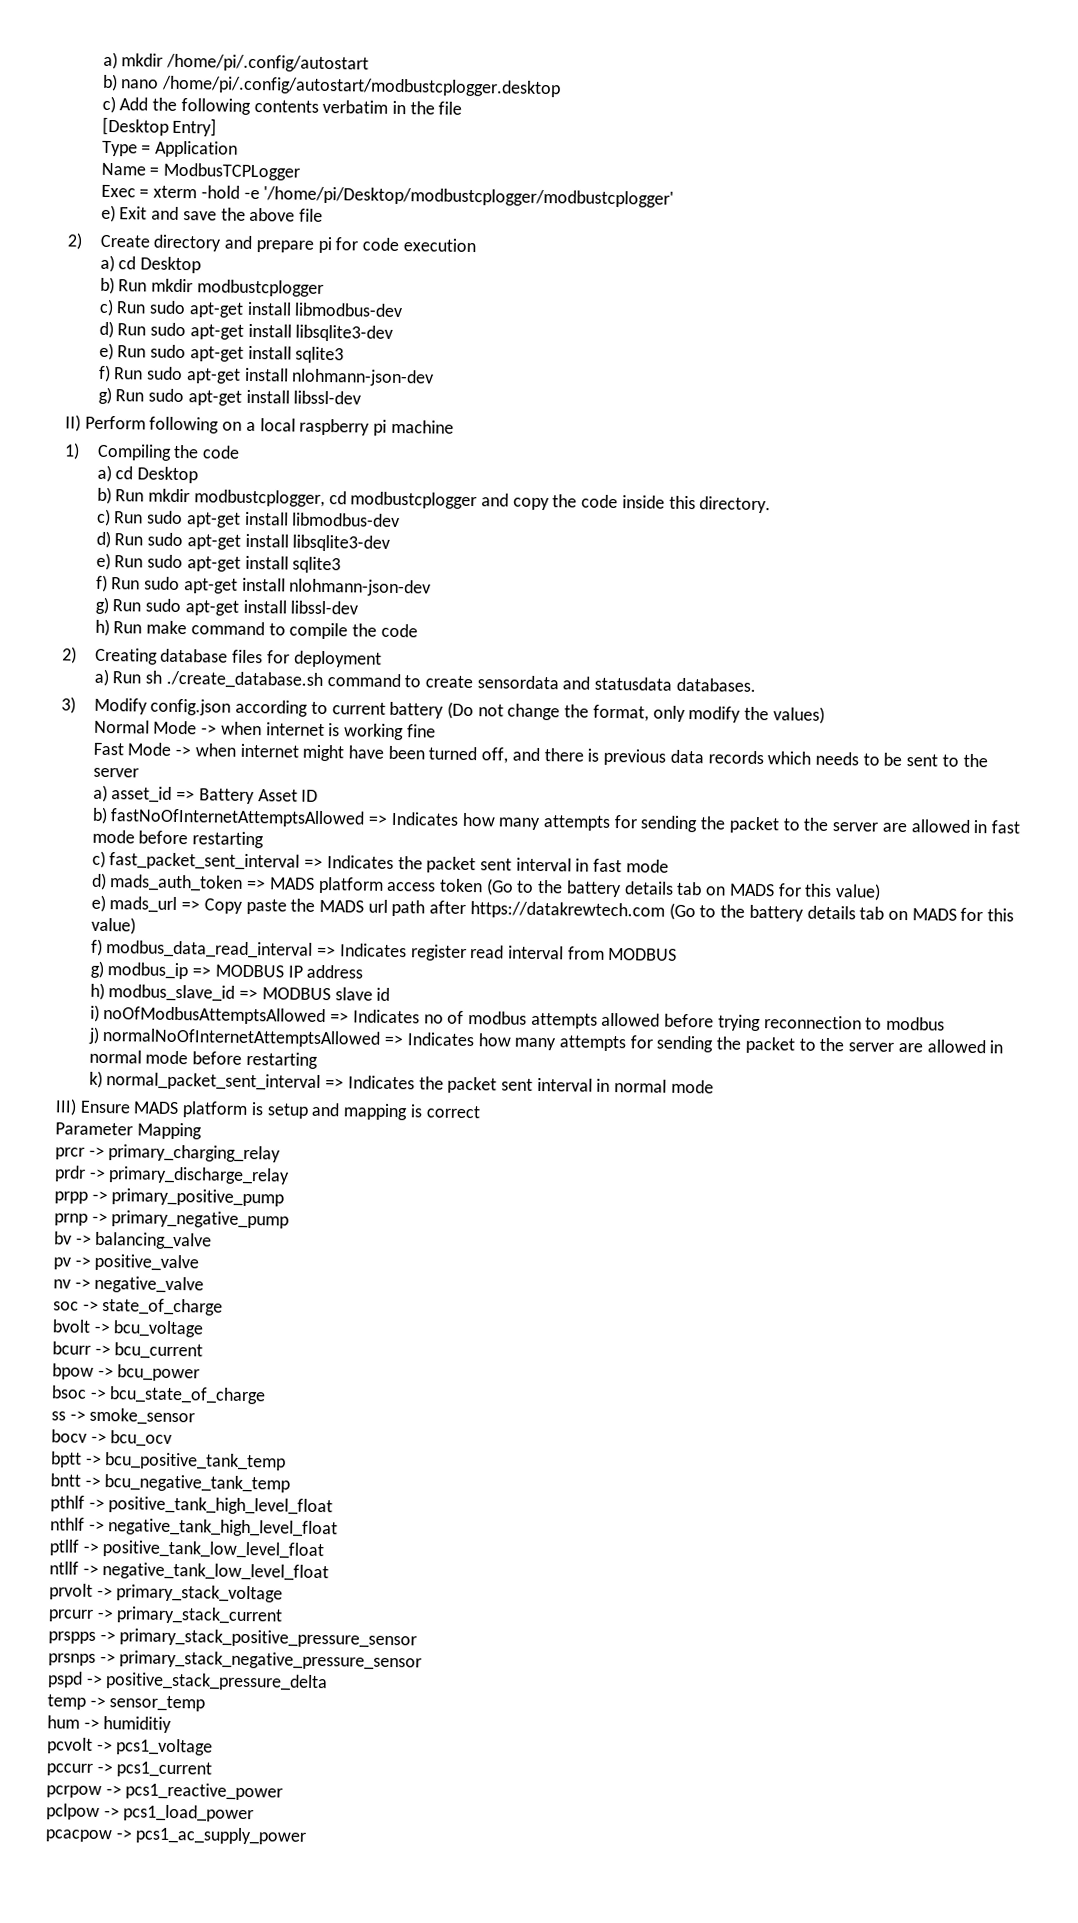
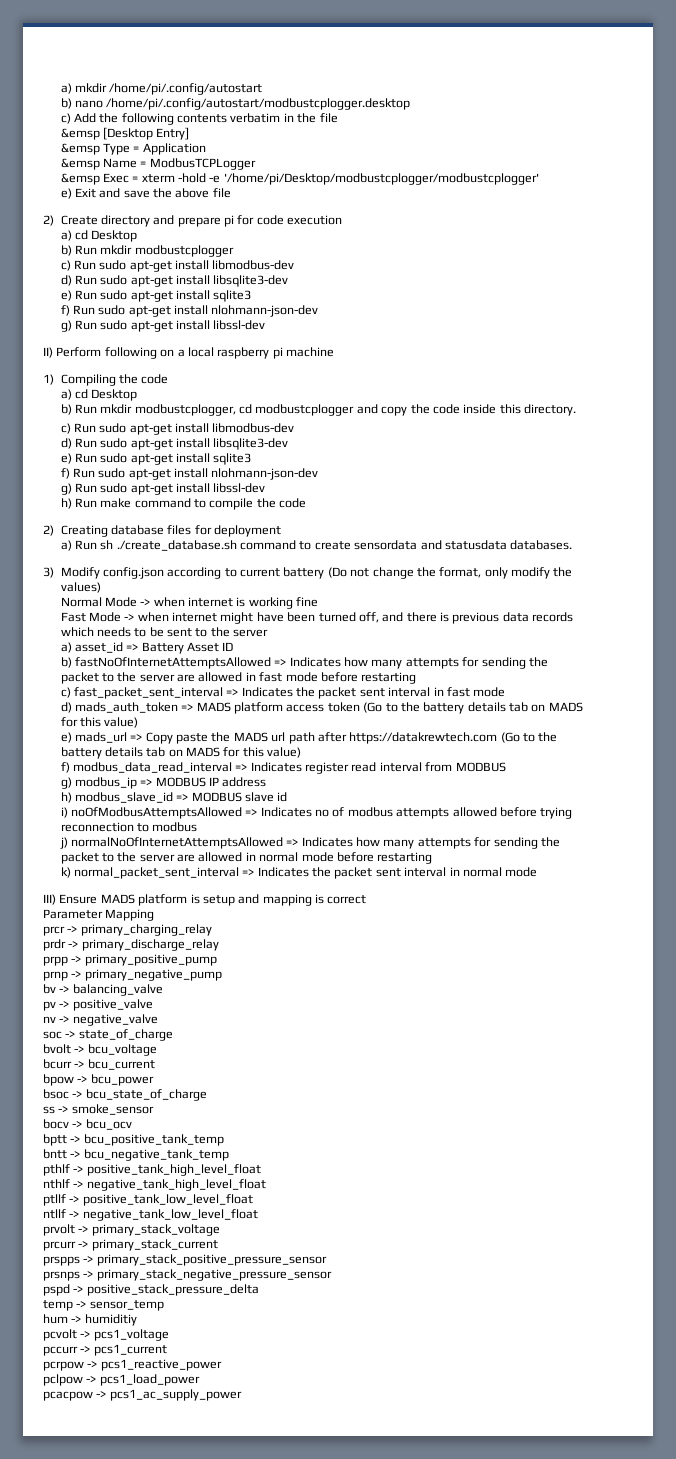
- [Desktop Entry]
+ &emsp [Desktop Entry]
- Type = Application
+ &emsp Type = Application
- Name = ModbusTCPLogger
+ &emsp Name = ModbusTCPLogger
- Exec = xterm -hold -e '/home/pi/Desktop/modbustcplogger/modbustcplogger'
+ &emsp Exec = xterm -hold -e '/home/pi/Desktop/modbustcplogger/modbustcplogger'

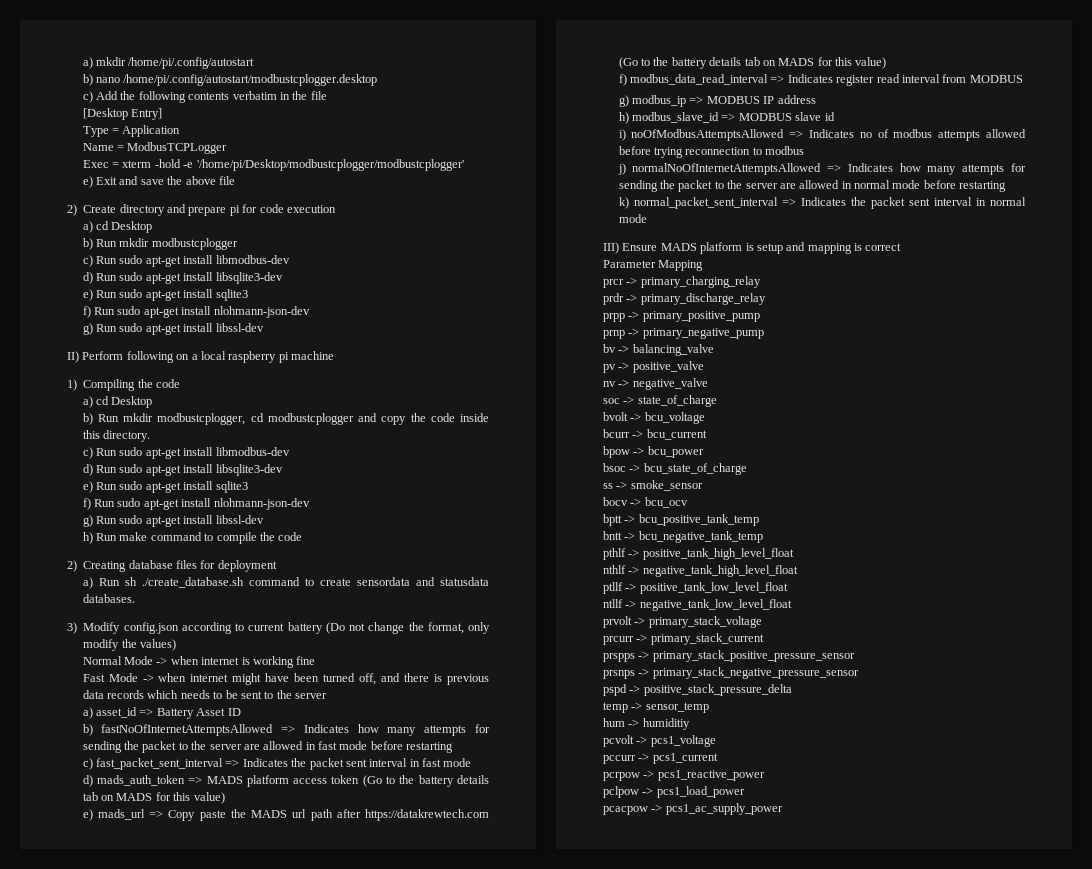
- &emsp [Desktop Entry]
+ [Desktop Entry]
- &emsp Type = Application
+ Type = Application
- &emsp Name = ModbusTCPLogger
+ Name = ModbusTCPLogger
- &emsp Exec = xterm -hold -e '/home/pi/Desktop/modbustcplogger/modbustcplogger'
+ Exec = xterm -hold -e '/home/pi/Desktop/modbustcplogger/modbustcplogger'

